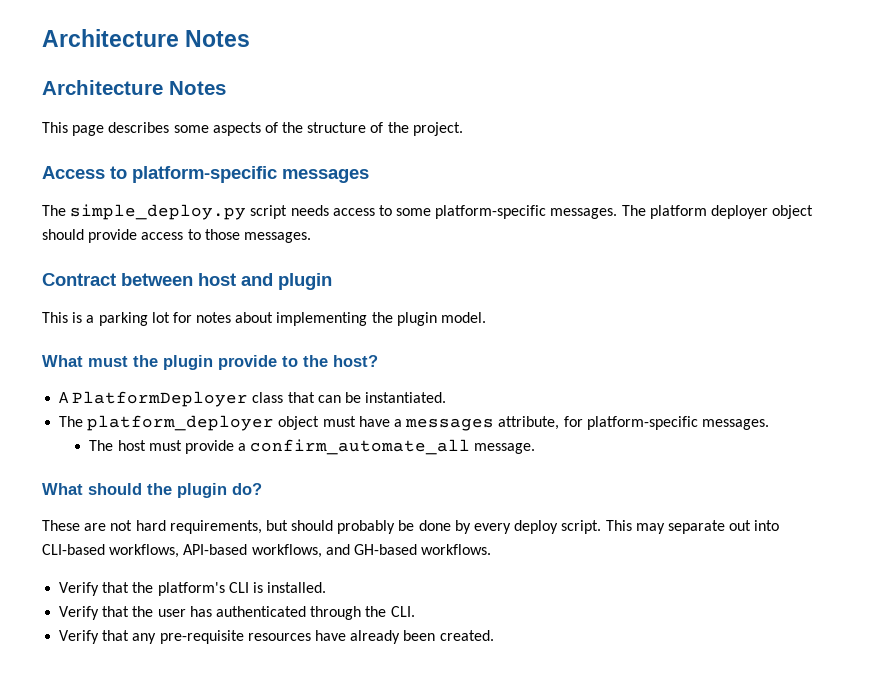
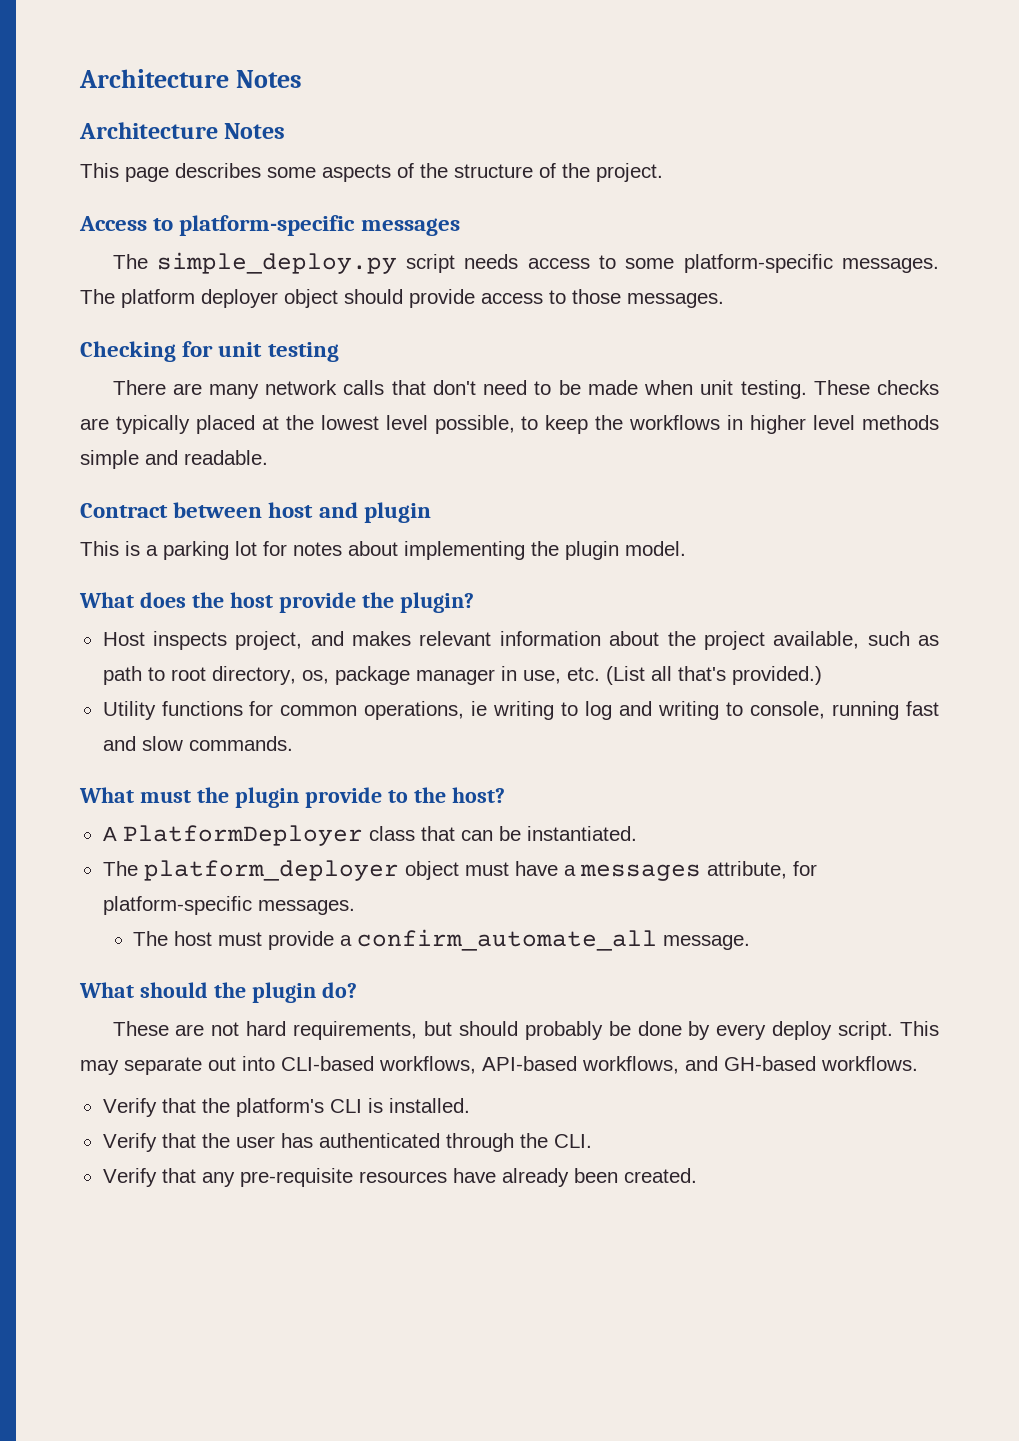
+ Checking for unit testing
+ There are many network calls that don't need to be made when unit testing. These checks are typically placed at the lowest level possible, to keep the workflows in higher level methods simple and readable.
+ What does the host provide the plugin?
+ Host inspects project, and makes relevant information about the project available, such as path to root directory, os, package manager in use, etc. (List all that's provided.)
+ Utility functions for common operations, ie writing to log and writing to console, running fast and slow commands.

